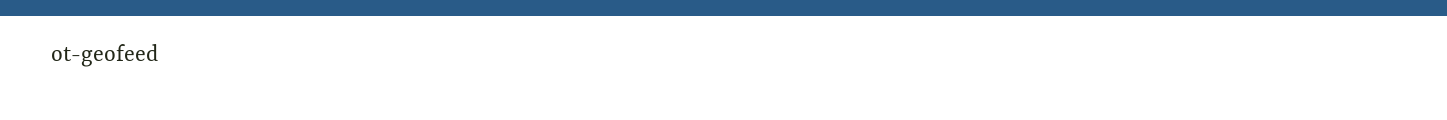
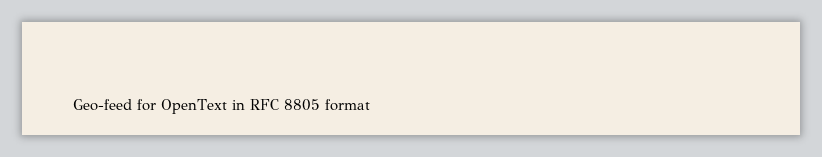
- ot-geofeed
+ Geo-feed for OpenText in RFC 8805 format

